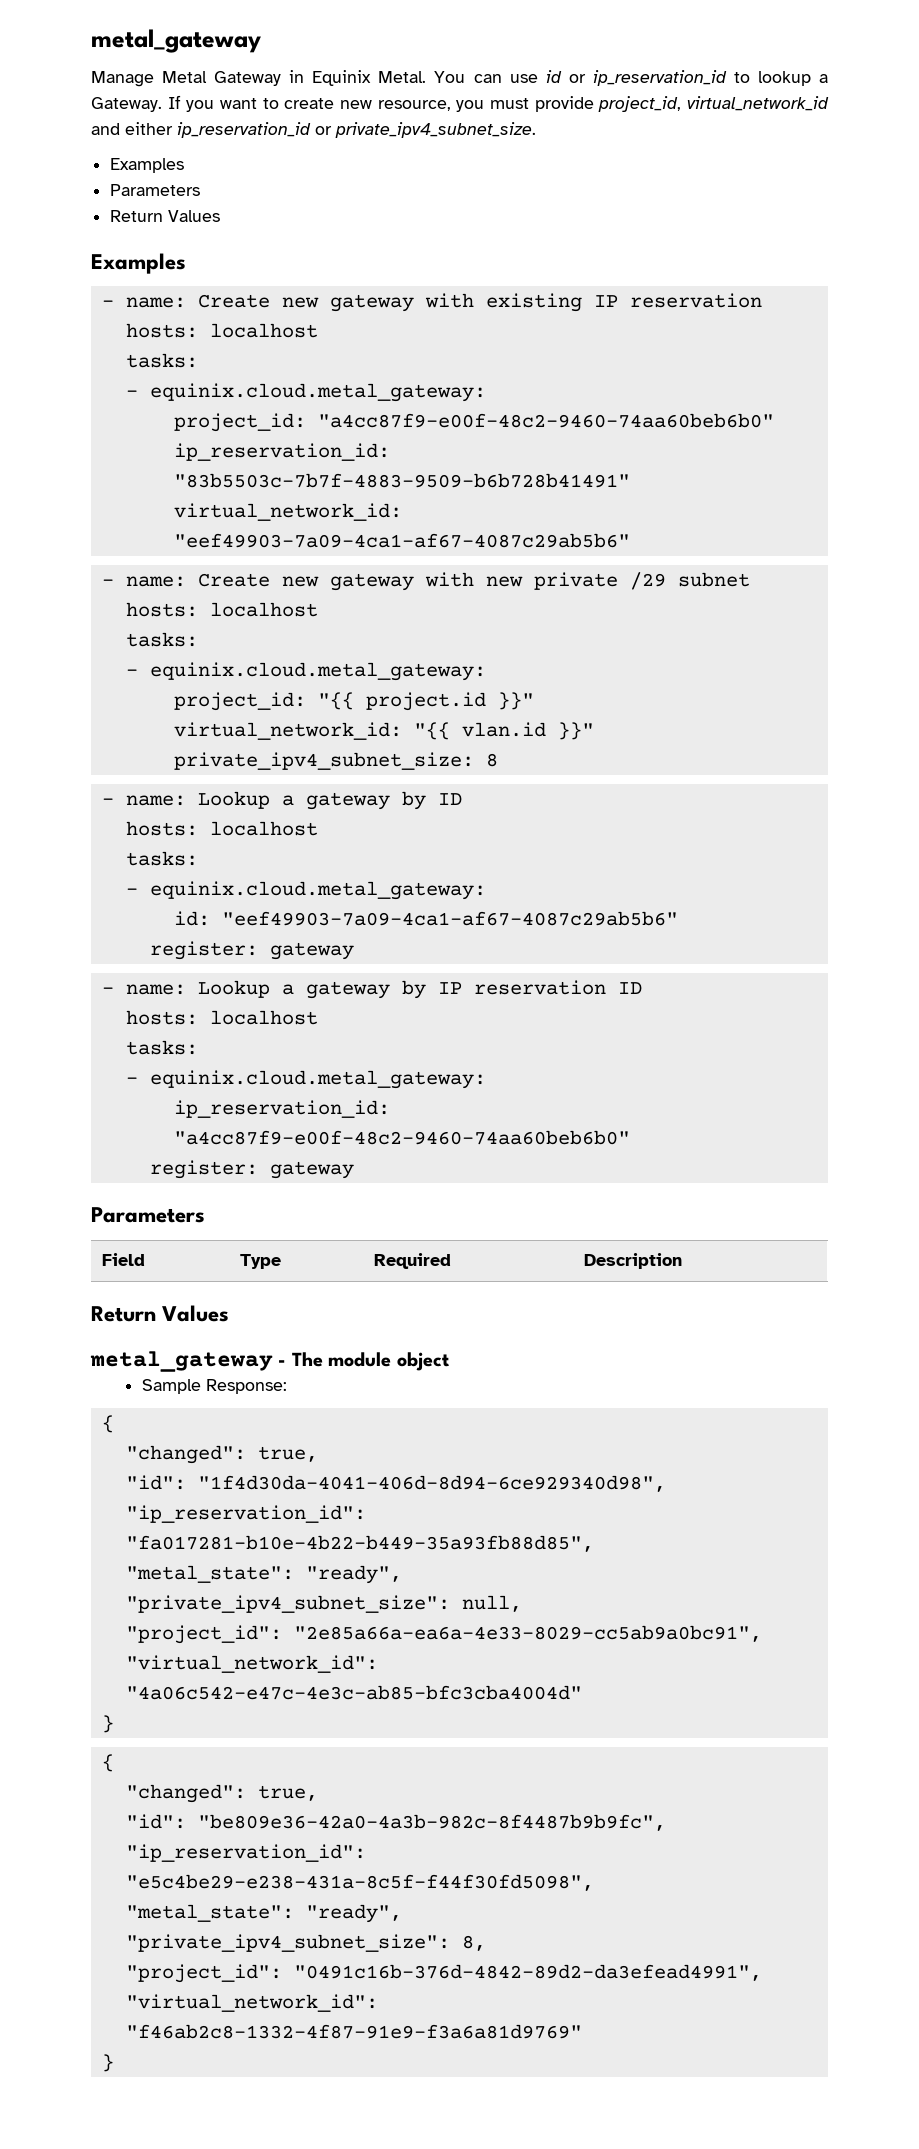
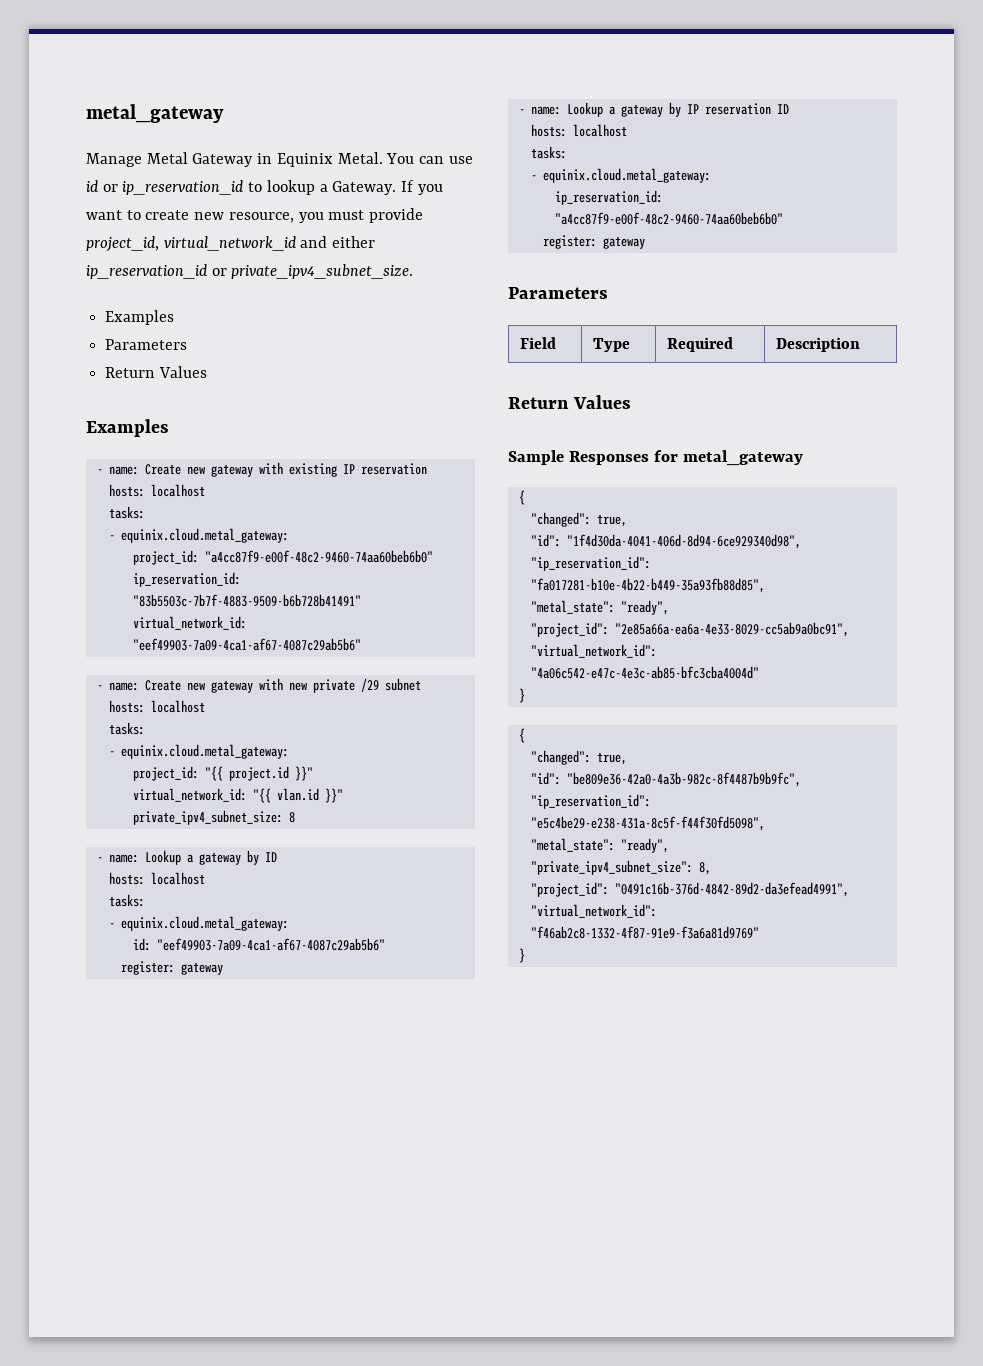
- metal_gateway - The module object
- Sample Response:
+ Sample Responses for metal_gateway
- "private_ipv4_subnet_size": null,

